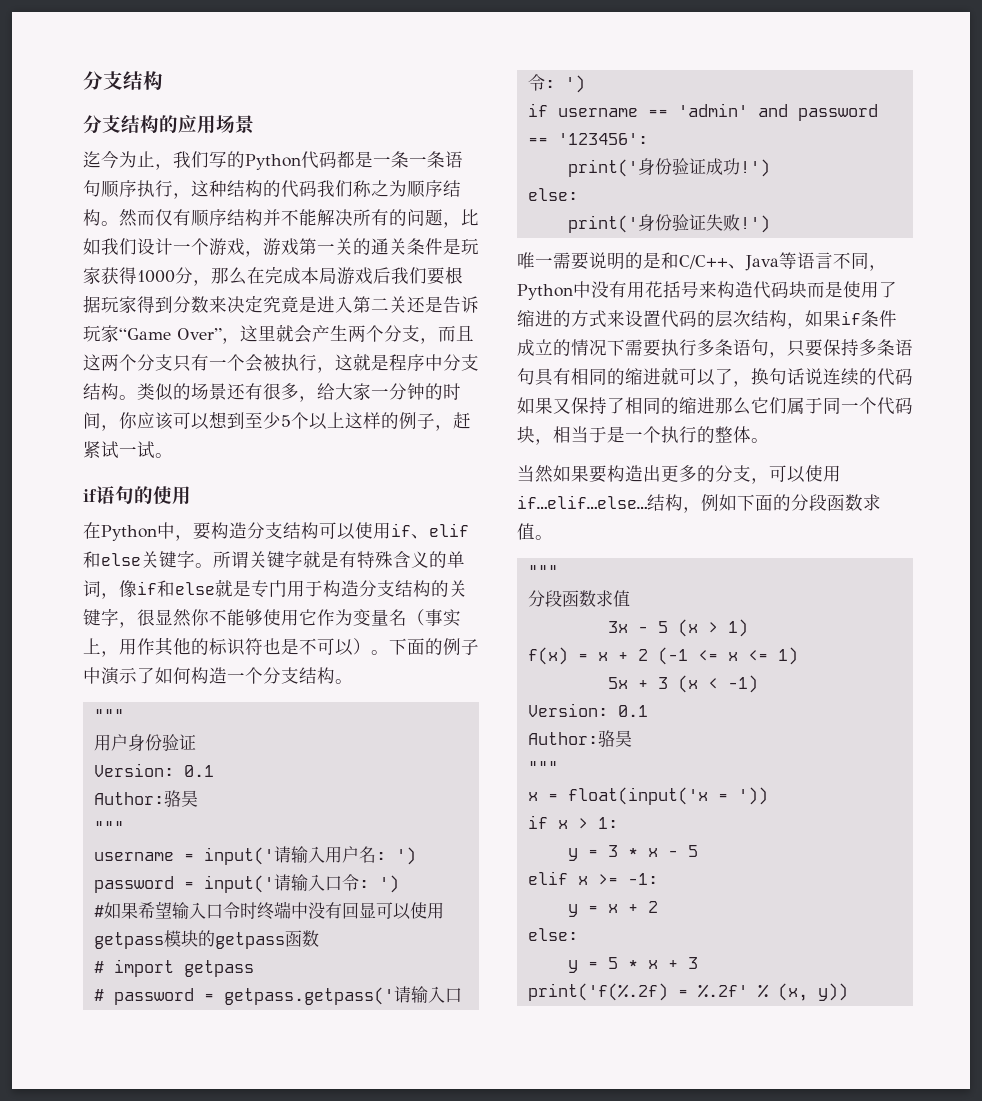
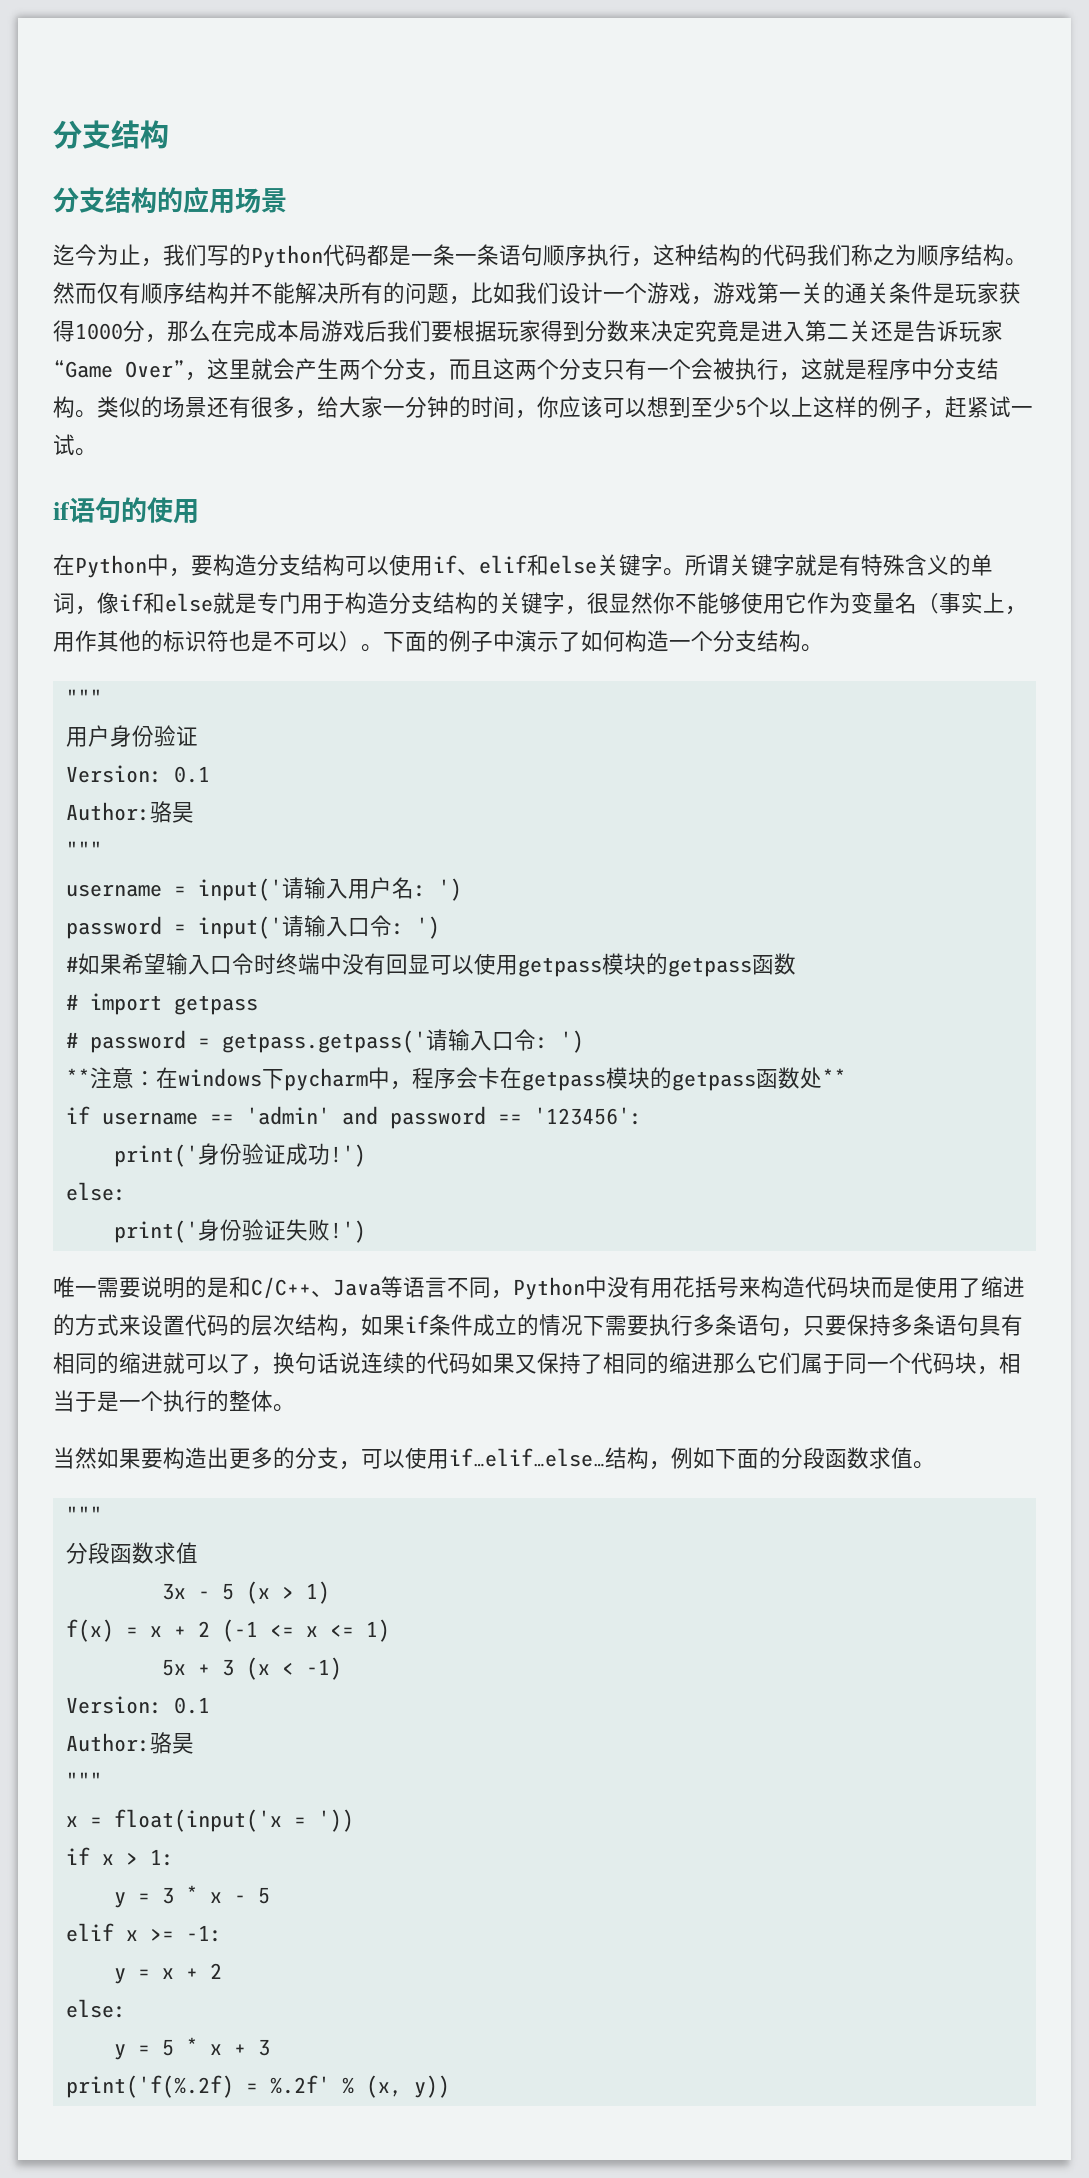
+ **注意：在windows下pycharm中，程序会卡在getpass模块的getpass函数处**

